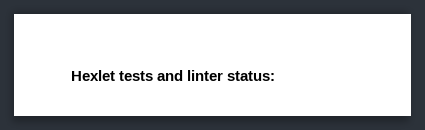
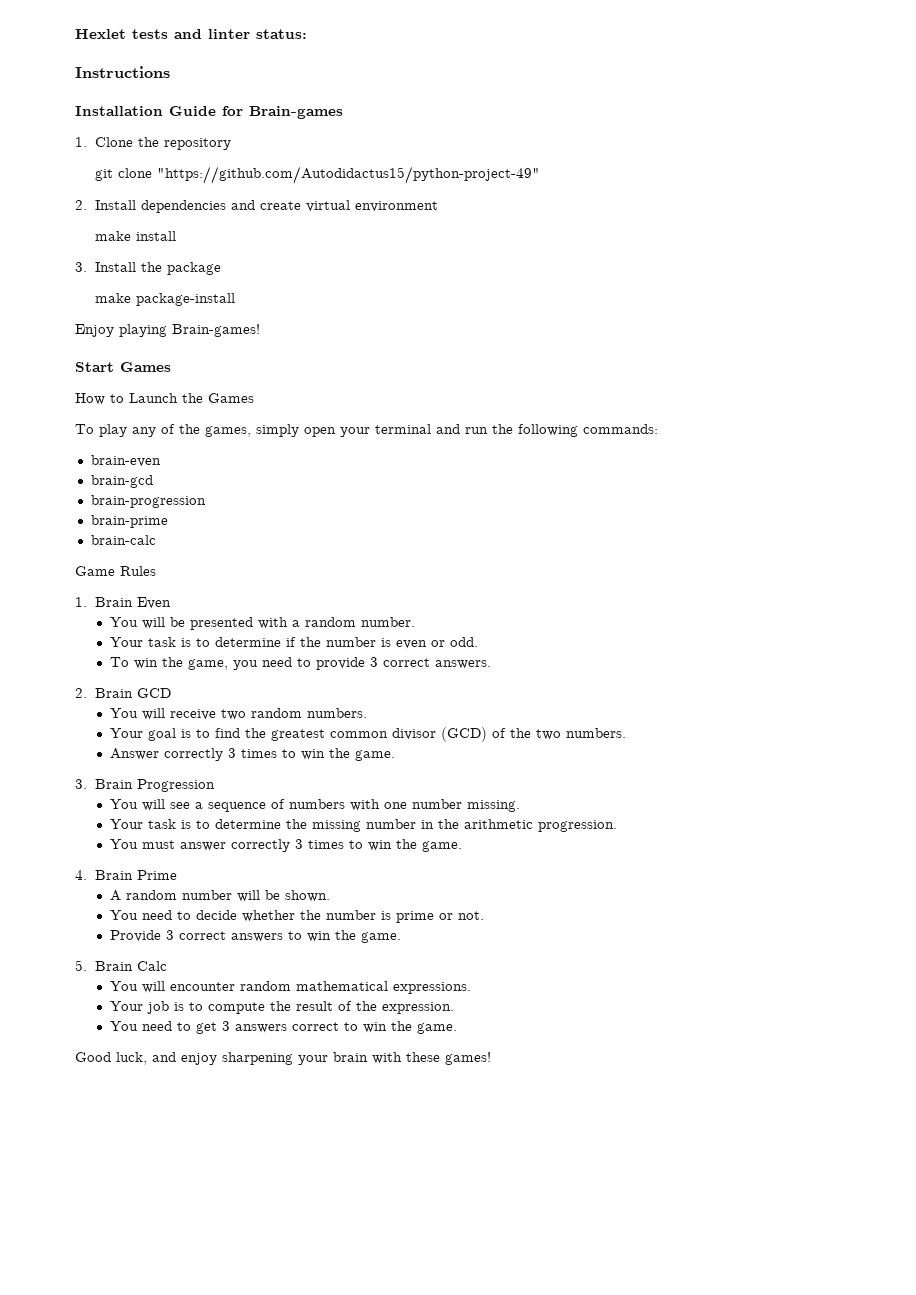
+ Instructions
+ Installation Guide for Brain-games
+ 1. Clone the repository
+ git clone "https://github.com/Autodidactus15/python-project-49"
+ 2. Install dependencies and create virtual environment
+ make install
+ 3. Install the package
+ make package-install
+ Enjoy playing Brain-games!
+ Start Games
+ How to Launch the Games
+ To play any of the games, simply open your terminal and run the following commands:
+ brain-even
+ brain-gcd
+ brain-progression
+ brain-prime
+ brain-calc
+ Game Rules
+ 1. Brain Even
+ You will be presented with a random number.
+ Your task is to determine if the number is even or odd.
+ To win the game, you need to provide 3 correct answers.
+ 2. Brain GCD
+ You will receive two random numbers.
+ Your goal is to find the greatest common divisor (GCD) of the two numbers.
+ Answer correctly 3 times to win the game.
+ 3. Brain Progression
+ You will see a sequence of numbers with one number missing.
+ Your task is to determine the missing number in the arithmetic progression.
+ You must answer correctly 3 times to win the game.
+ 4. Brain Prime
+ A random number will be shown.
+ You need to decide whether the number is prime or not.
+ Provide 3 correct answers to win the game.
+ 5. Brain Calc
+ You will encounter random mathematical expressions.
+ Your job is to compute the result of the expression.
+ You need to get 3 answers correct to win the game.
+ Good luck, and enjoy sharpening your brain with these games!

